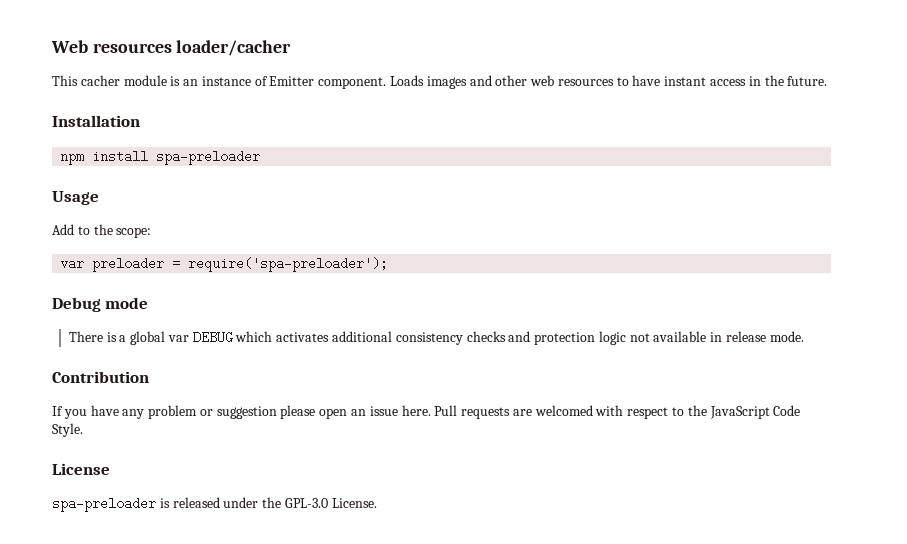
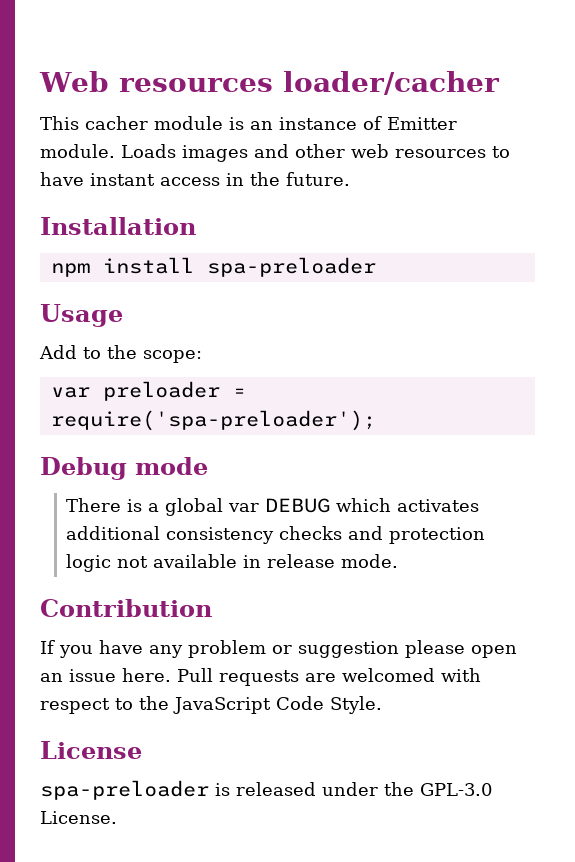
- This cacher module is an instance of Emitter component.
+ This cacher module is an instance of Emitter module.

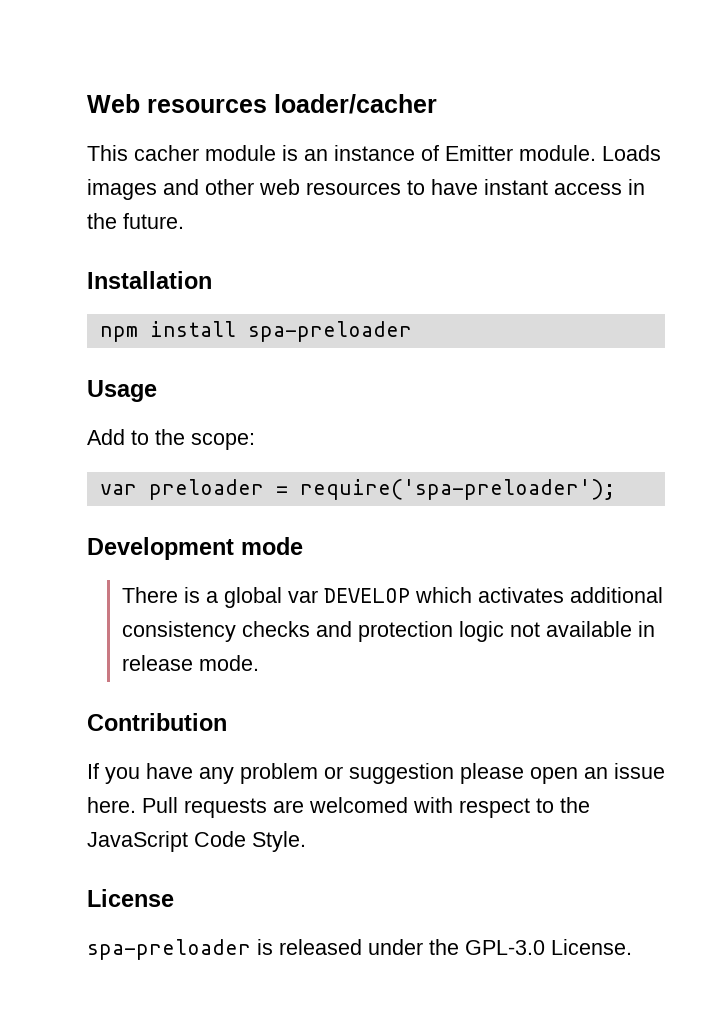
- Debug mode
+ Development mode
- There is a global var DEBUG which activates additional consistency checks and protection logic not available in release mode.
+ There is a global var DEVELOP which activates additional consistency checks and protection logic not available in release mode.

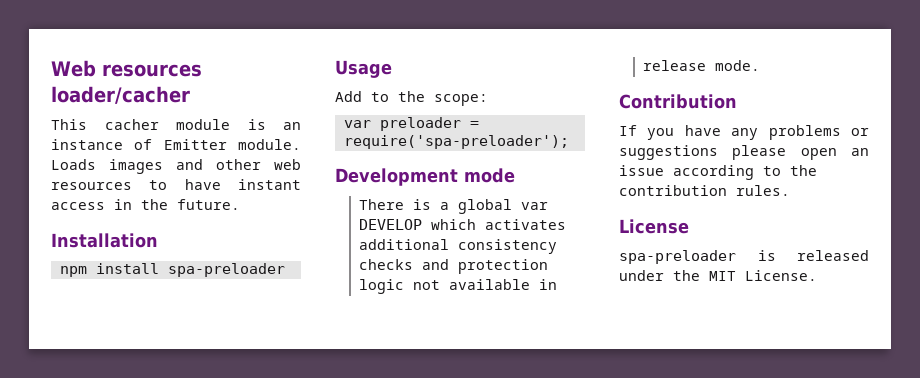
- If you have any problem or suggestion please open an issue here. Pull requests are welcomed with respect to the JavaScript Code Style.
+ If you have any problems or suggestions please open an issue according to the contribution rules.
- spa-preloader is released under the GPL-3.0 License.
+ spa-preloader is released under the MIT License.

